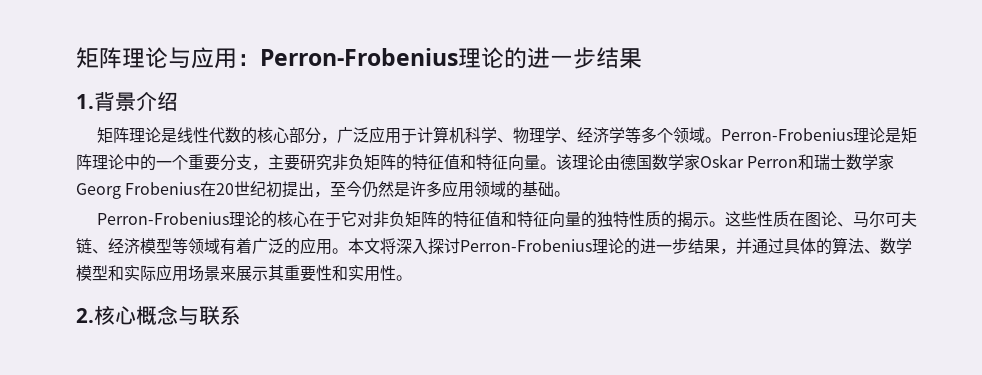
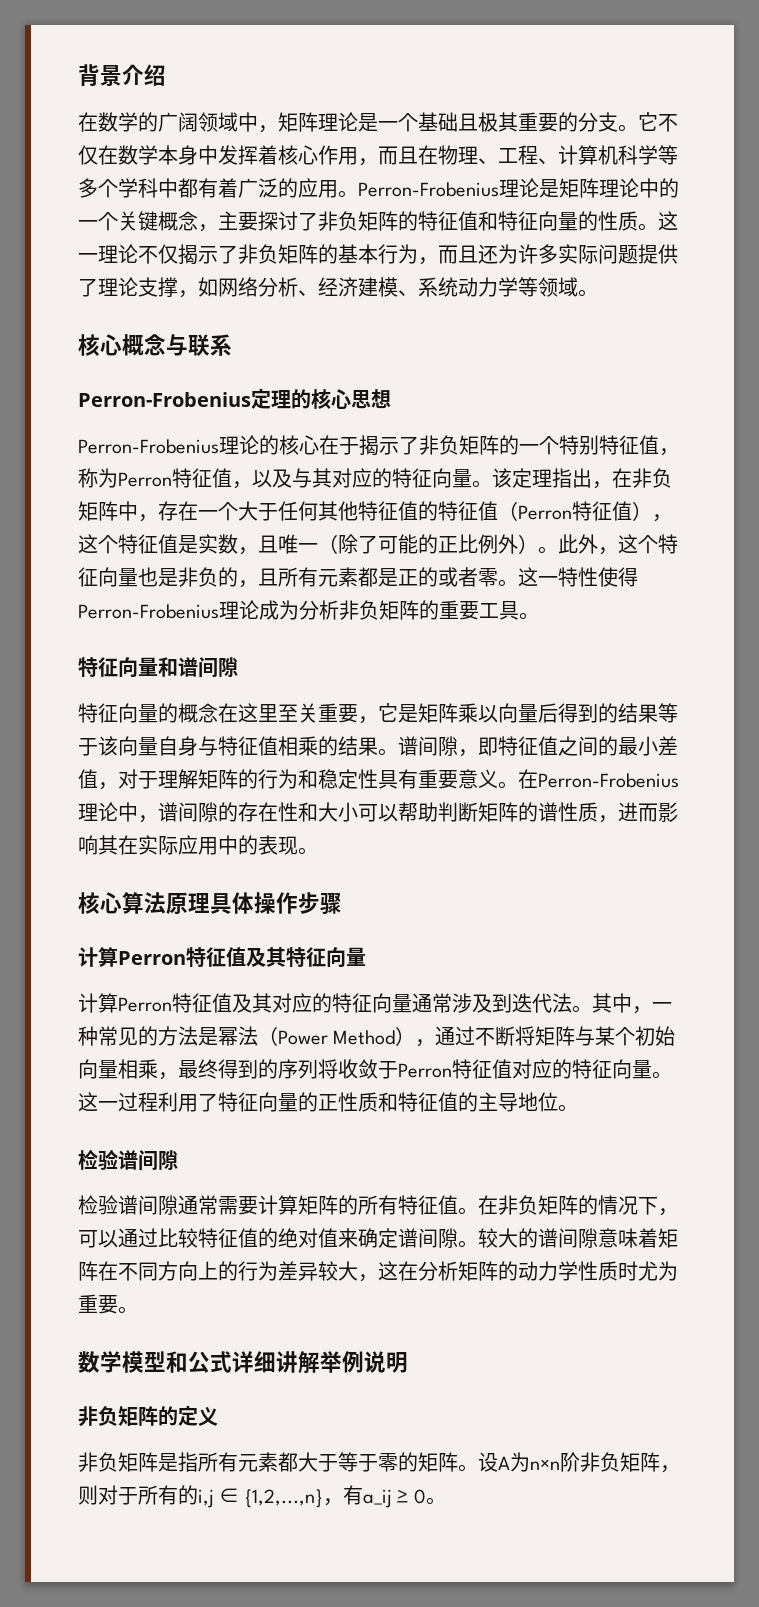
- 矩阵理论与应用：Perron-Frobenius理论的进一步结果
- 1.背景介绍
- 矩阵理论是线性代数的核心部分，广泛应用于计算机科学、物理学、经济学等多个领域。
+ 背景介绍
+ 在数学的广阔领域中，矩阵理论是一个基础且极其重要的分支。它不仅在数学本身中发挥着核心作用，而且在物理、工程、计算机科学等多个学科中都有着广泛的应用。
- Perron-Frobenius理论是矩阵理论中的一个重要分支，主要研究非负矩阵的特征值和特征向量。该理论由德国数学家Oskar Perron和瑞士数学家Georg Frobenius在20世纪初提出，至今仍然是许多应用领域的基础。
- Perron-Frobenius理论的核心在于它对非负矩阵的特征值和特征向量的独特性质的揭示。这些性质在图论、马尔可夫链、经济模型等领域有着广泛的应用。本文将深入探讨Perron-Frobenius理论的进一步结果，并通过具体的算法、数学模型和实际应用场景来展示其重要性和实用性。
- 2.核心概念与联系
+ Perron-Frobenius理论是矩阵理论中的一个关键概念，主要探讨了非负矩阵的特征值和特征向量的性质。这一理论不仅揭示了非负矩阵的基本行为，而且还为许多实际问题提供了理论支撑，如网络分析、经济建模、系统动力学等领域。
+ 核心概念与联系
+ Perron-Frobenius定理的核心思想
+ Perron-Frobenius理论的核心在于揭示了非负矩阵的一个特别特征值，称为Perron特征值，以及与其对应的特征向量。该定理指出，在非负矩阵中，存在一个大于任何其他特征值的特征值（Perron特征值），这个特征值是实数，且唯一（除了可能的正比例外）。此外，这个特征向量也是非负的，且所有元素都是正的或者零。这一特性使得Perron-Frobenius理论成为分析非负矩阵的重要工具。
+ 特征向量和谱间隙
+ 特征向量的概念在这里至关重要，它是矩阵乘以向量后得到的结果等于该向量自身与特征值相乘的结果。谱间隙，即特征值之间的最小差值，对于理解矩阵的行为和稳定性具有重要意义。在Perron-Frobenius理论中，谱间隙的存在性和大小可以帮助判断矩阵的谱性质，进而影响其在实际应用中的表现。
+ 核心算法原理具体操作步骤
+ 计算Perron特征值及其特征向量
+ 计算Perron特征值及其对应的特征向量通常涉及到迭代法。其中，一种常见的方法是幂法（Power Method），通过不断将矩阵与某个初始向量相乘，最终得到的序列将收敛于Perron特征值对应的特征向量。这一过程利用了特征向量的正性质和特征值的主导地位。
+ 检验谱间隙
+ 检验谱间隙通常需要计算矩阵的所有特征值。在非负矩阵的情况下，可以通过比较特征值的绝对值来确定谱间隙。较大的谱间隙意味着矩阵在不同方向上的行为差异较大，这在分析矩阵的动力学性质时尤为重要。
+ 数学模型和公式详细讲解举例说明
+ 非负矩阵的定义
+ 非负矩阵是指所有元素都大于等于零的矩阵。设A为n×n阶非负矩阵，则对于所有的i,j ∈ {1,2,...,n}，有a_ij ≥ 0。

